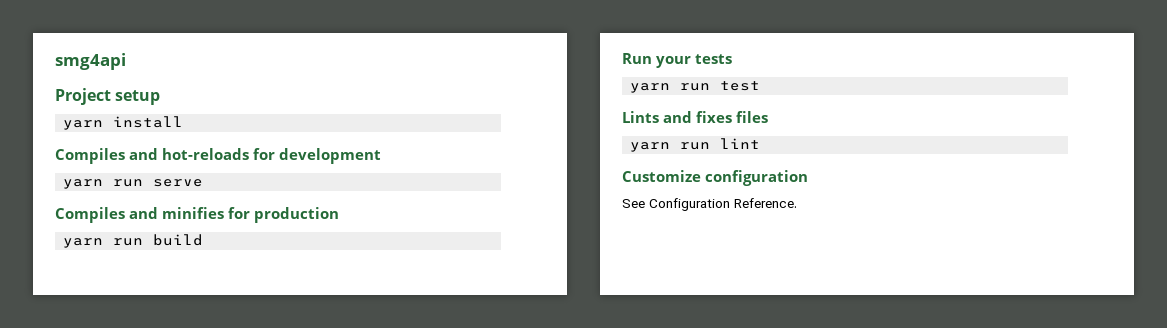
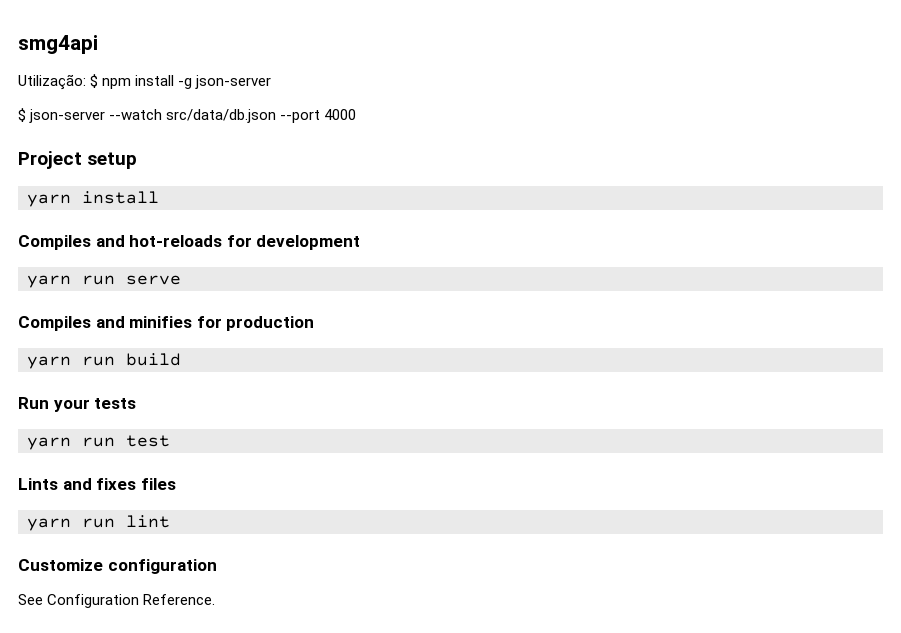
+ Utilização: $ npm install -g json-server
+ $ json-server --watch src/data/db.json --port 4000

